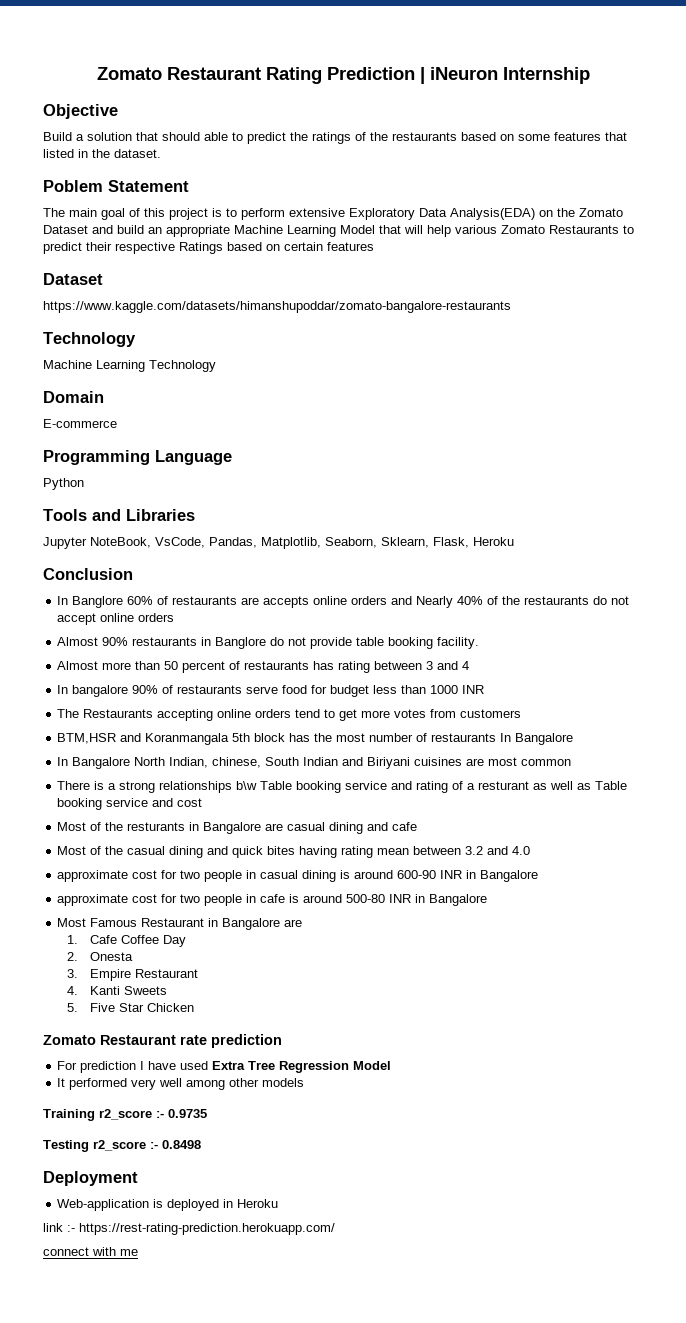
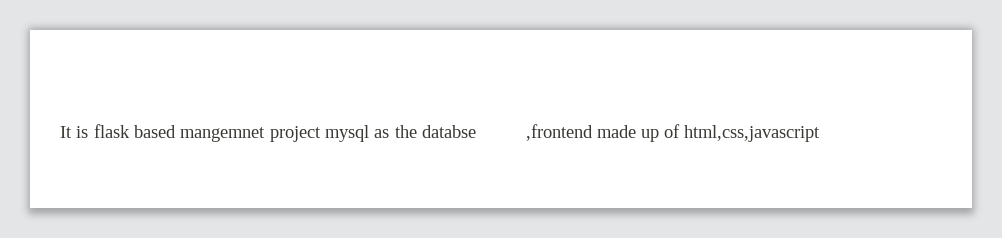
- Zomato Restaurant Rating Prediction | iNeuron Internship
- Objective
- Build a solution that should able to predict the ratings of the restaurants based on some features that listed in the dataset.
- Poblem Statement
- The main goal of this project is to perform extensive Exploratory Data Analysis(EDA) on the Zomato Dataset and build an appropriate Machine Learning Model that will help various Zomato Restaurants to predict their respective Ratings based on certain features
- Dataset
- https://www.kaggle.com/datasets/himanshupoddar/zomato-bangalore-restaurants
- Technology
- Machine Learning Technology
- Domain
- E-commerce
- Programming Language
- Python
- Tools and Libraries
- Jupyter NoteBook, VsCode, Pandas, Matplotlib, Seaborn, Sklearn, Flask, Heroku
- Conclusion
- In Banglore 60% of restaurants are accepts online orders and Nearly 40% of the restaurants do not accept online orders
- Almost 90% restaurants in Banglore do not provide table booking facility.
- Almost more than 50 percent of restaurants has rating between 3 and 4
- In bangalore 90% of restaurants serve food for budget less than 1000 INR
- The Restaurants accepting online orders tend to get more votes from customers
- BTM,HSR and Koranmangala 5th block has the most number of restaurants In Bangalore
- In Bangalore North Indian, chinese, South Indian and Biriyani cuisines are most common
- There is a strong relationships b\w Table booking service and rating of a resturant as well as Table booking service and cost
- Most of the resturants in Bangalore are casual dining and cafe
- Most of the casual dining and quick bites having rating mean between 3.2 and 4.0
- approximate cost for two people in casual dining is around 600-90 INR in Bangalore
- approximate cost for two people in cafe is around 500-80 INR in Bangalore
- Most Famous Restaurant in Bangalore are
- 1. Cafe Coffee Day
- 2. Onesta
- 3. Empire Restaurant
- 4. Kanti Sweets
- 5. Five Star Chicken
- Zomato Restaurant rate prediction
- For prediction I have used Extra Tree Regression Model
- It performed very well among other models
- Training r2_score :- 0.9735
- Testing r2_score :- 0.8498
- Deployment
- Web-application is deployed in Heroku
- link :- https://rest-rating-prediction.herokuapp.com/
- connect with me
+ It is flask based mangemnet project mysql as the databse ,frontend made up of html,css,javascript

